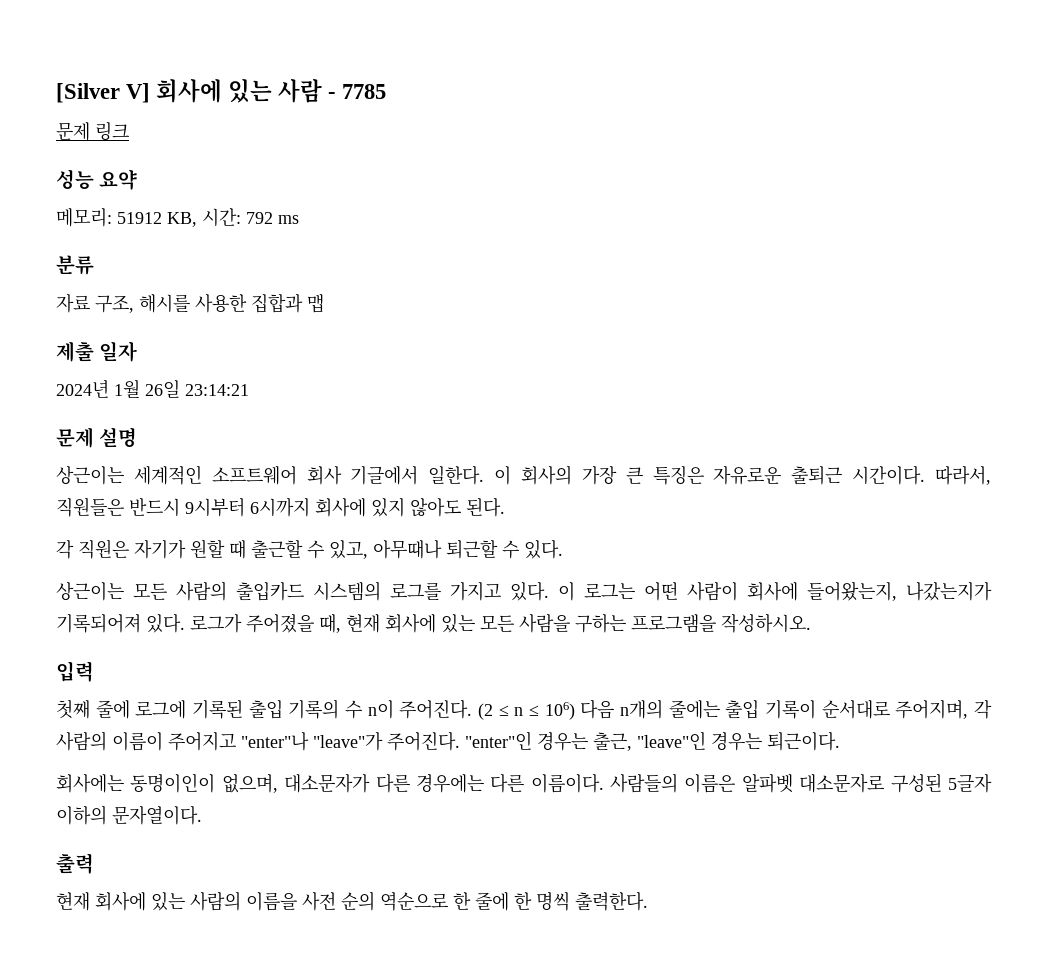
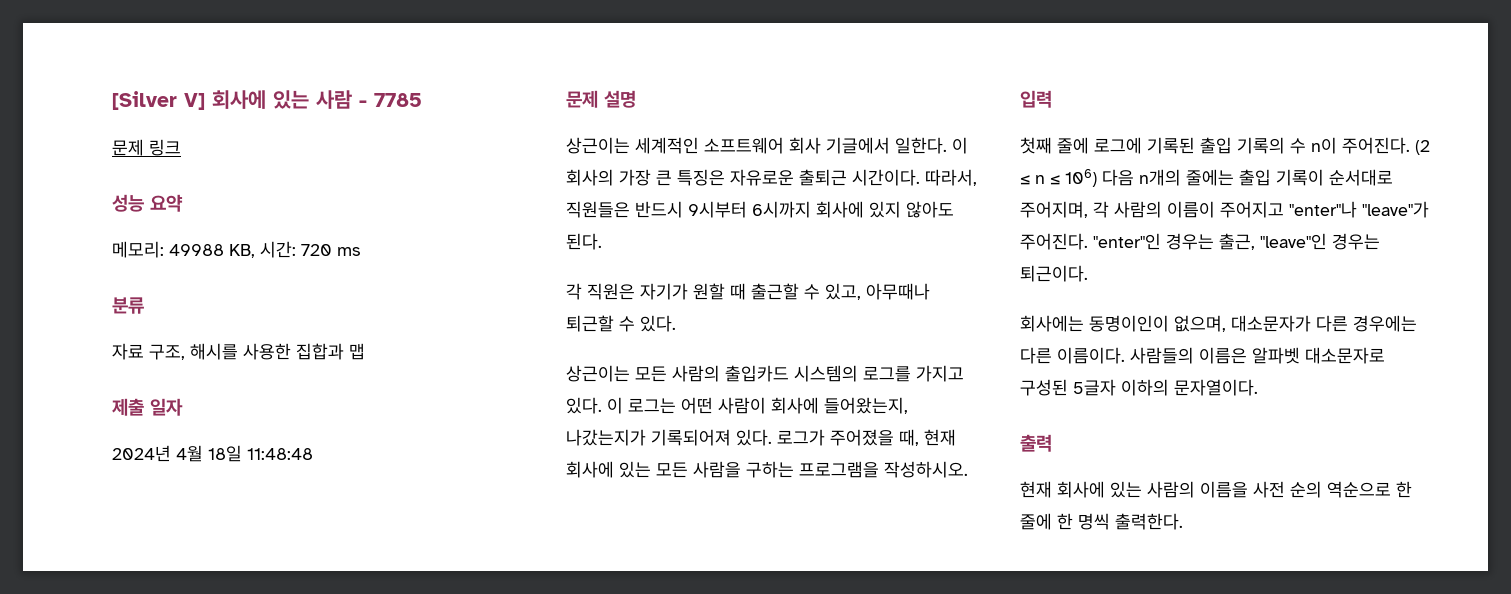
- 메모리: 51912 KB, 시간: 792 ms
+ 메모리: 49988 KB, 시간: 720 ms
- 2024년 1월 26일 23:14:21
+ 2024년 4월 18일 11:48:48

